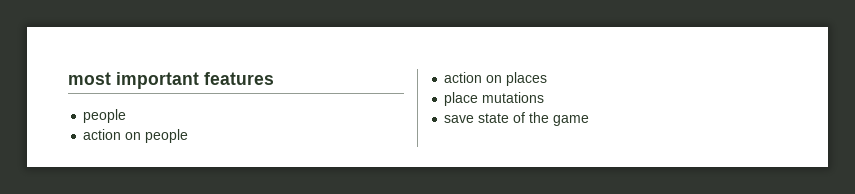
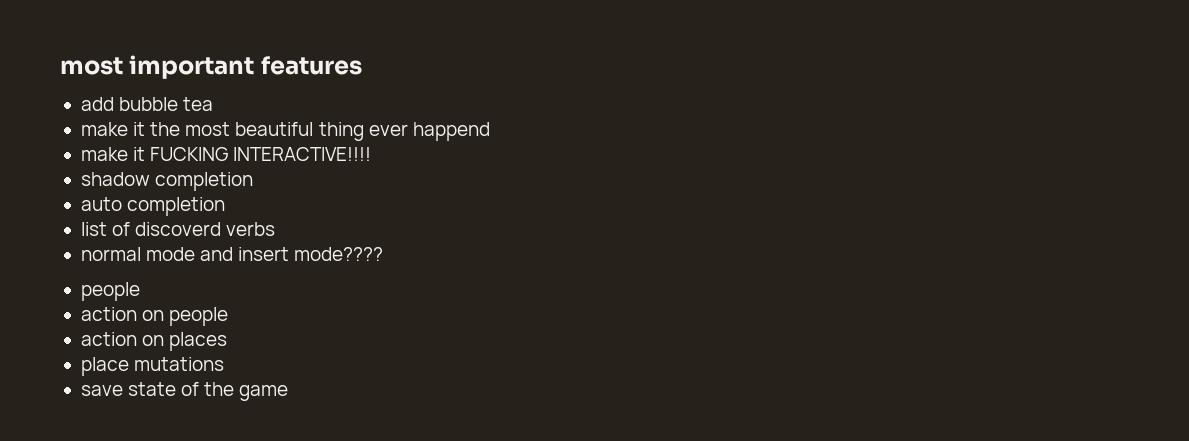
+ add bubble tea
+ make it the most beautiful thing ever happend
+ make it FUCKING INTERACTIVE!!!!
+ shadow completion
+ auto completion
+ list of discoverd verbs
+ normal mode and insert mode????

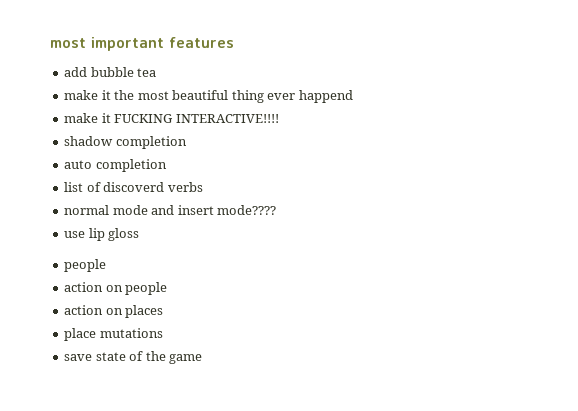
+ use lip gloss

